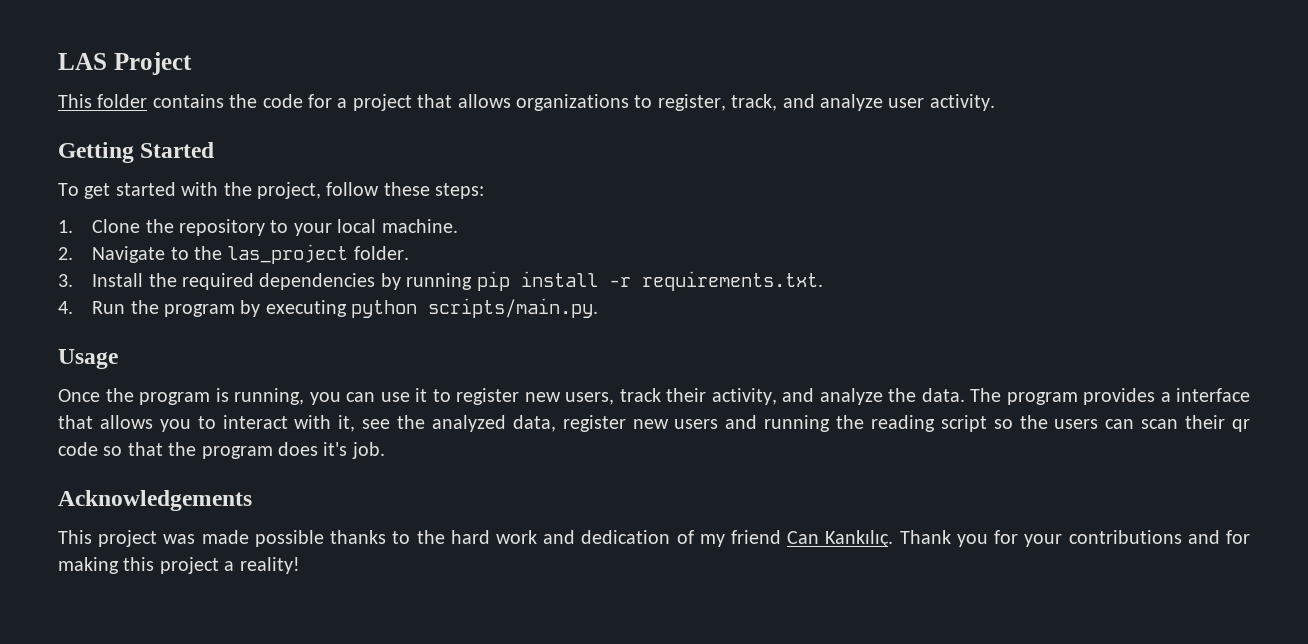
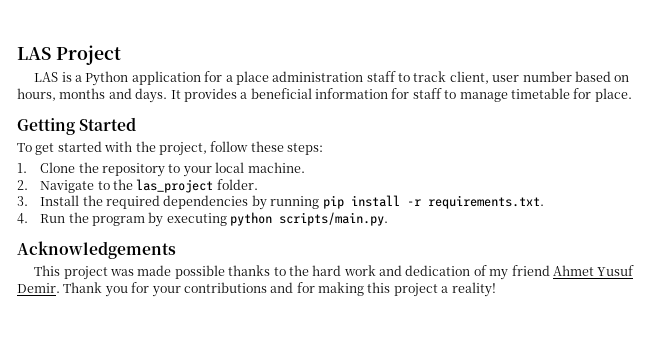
- This folder contains the code for a project that allows organizations to register, track, and analyze user activity.
+ LAS is a Python application for a place administration staff to track client, user number based on hours, months and days. It provides a beneficial information for staff to manage timetable for place.
- Usage
- Once the program is running, you can use it to register new users, track their activity, and analyze the data. The program provides a interface that allows you to interact with it, see the analyzed data, register new users and running the reading script so the users can scan their qr code so that the program does it's job.
- This project was made possible thanks to the hard work and dedication of my friend Can Kankılıç.
+ This project was made possible thanks to the hard work and dedication of my friend Ahmet Yusuf Demir.

